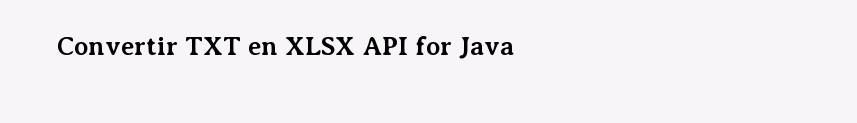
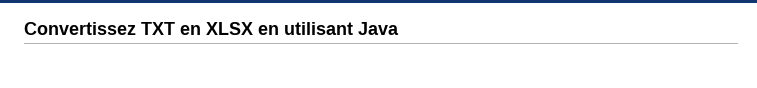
- Convertir TXT en XLSX API for Java
+ Convertissez TXT en XLSX en utilisant Java

